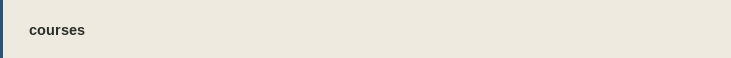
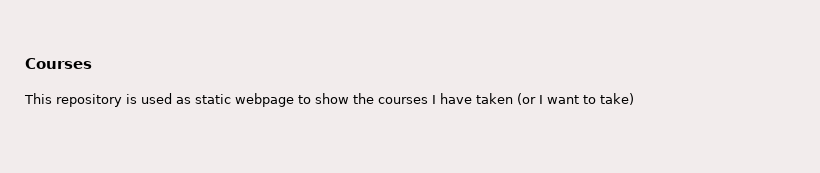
- courses
+ Courses
+ This repository is used as static webpage to show the courses I have taken (or I want to take)

